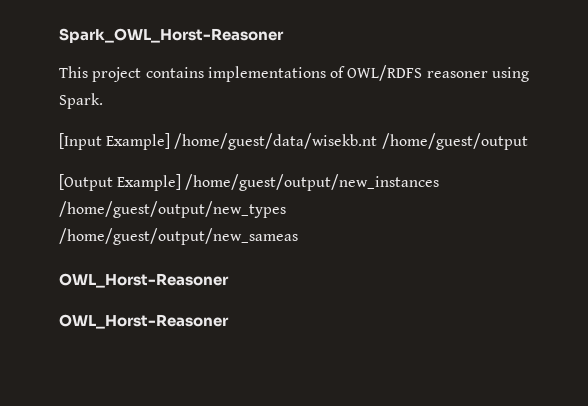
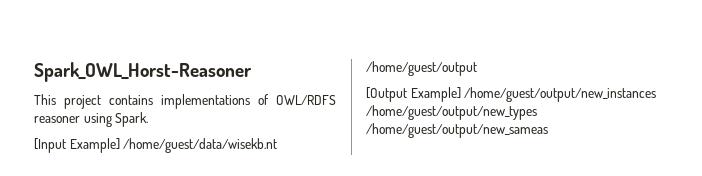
  [Output Example] /home/guest/output/new_instances /home/guest/output/new_types /home/guest/output/new_sameas
- OWL_Horst-Reasoner
- OWL_Horst-Reasoner

